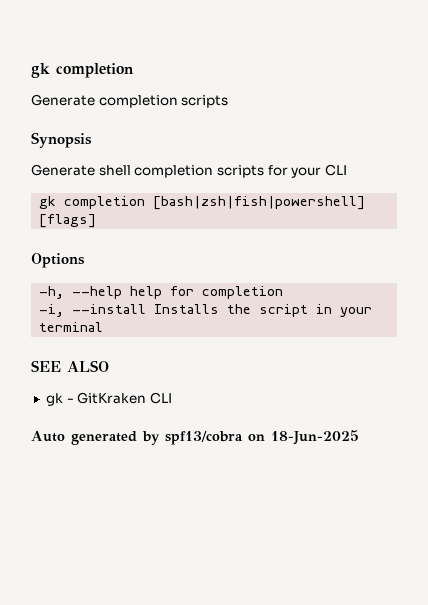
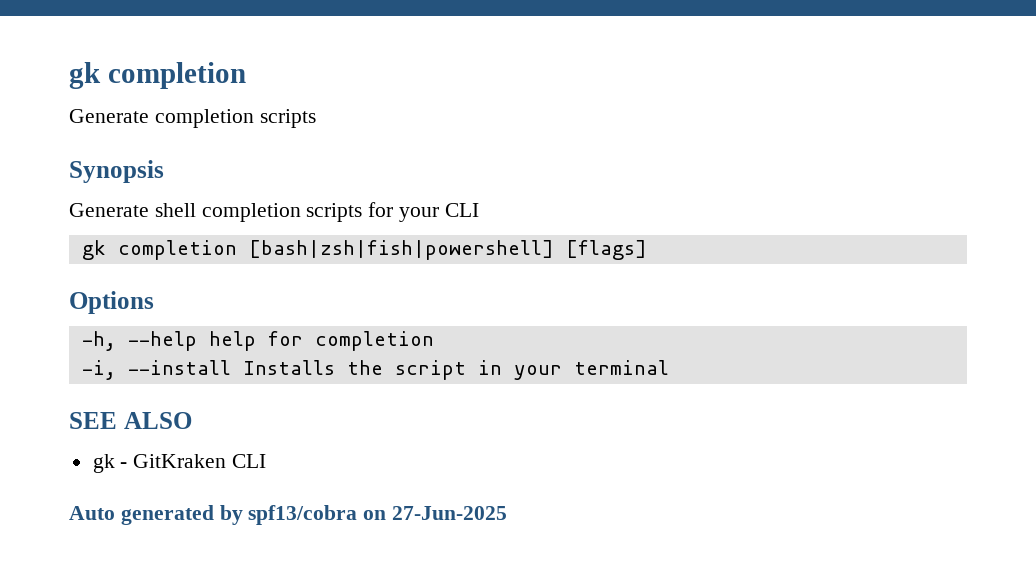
- Auto generated by spf13/cobra on 18-Jun-2025
+ Auto generated by spf13/cobra on 27-Jun-2025

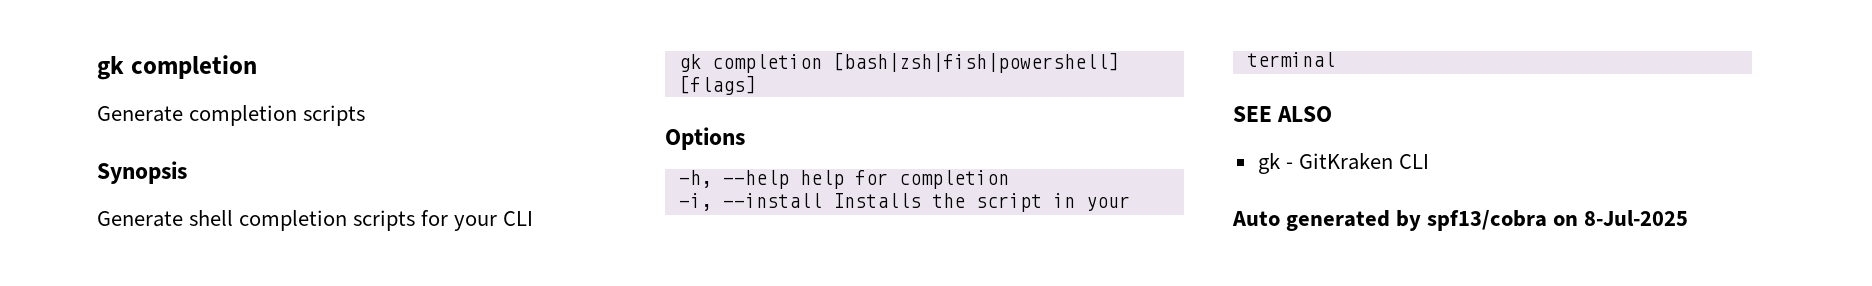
- Auto generated by spf13/cobra on 27-Jun-2025
+ Auto generated by spf13/cobra on 8-Jul-2025

